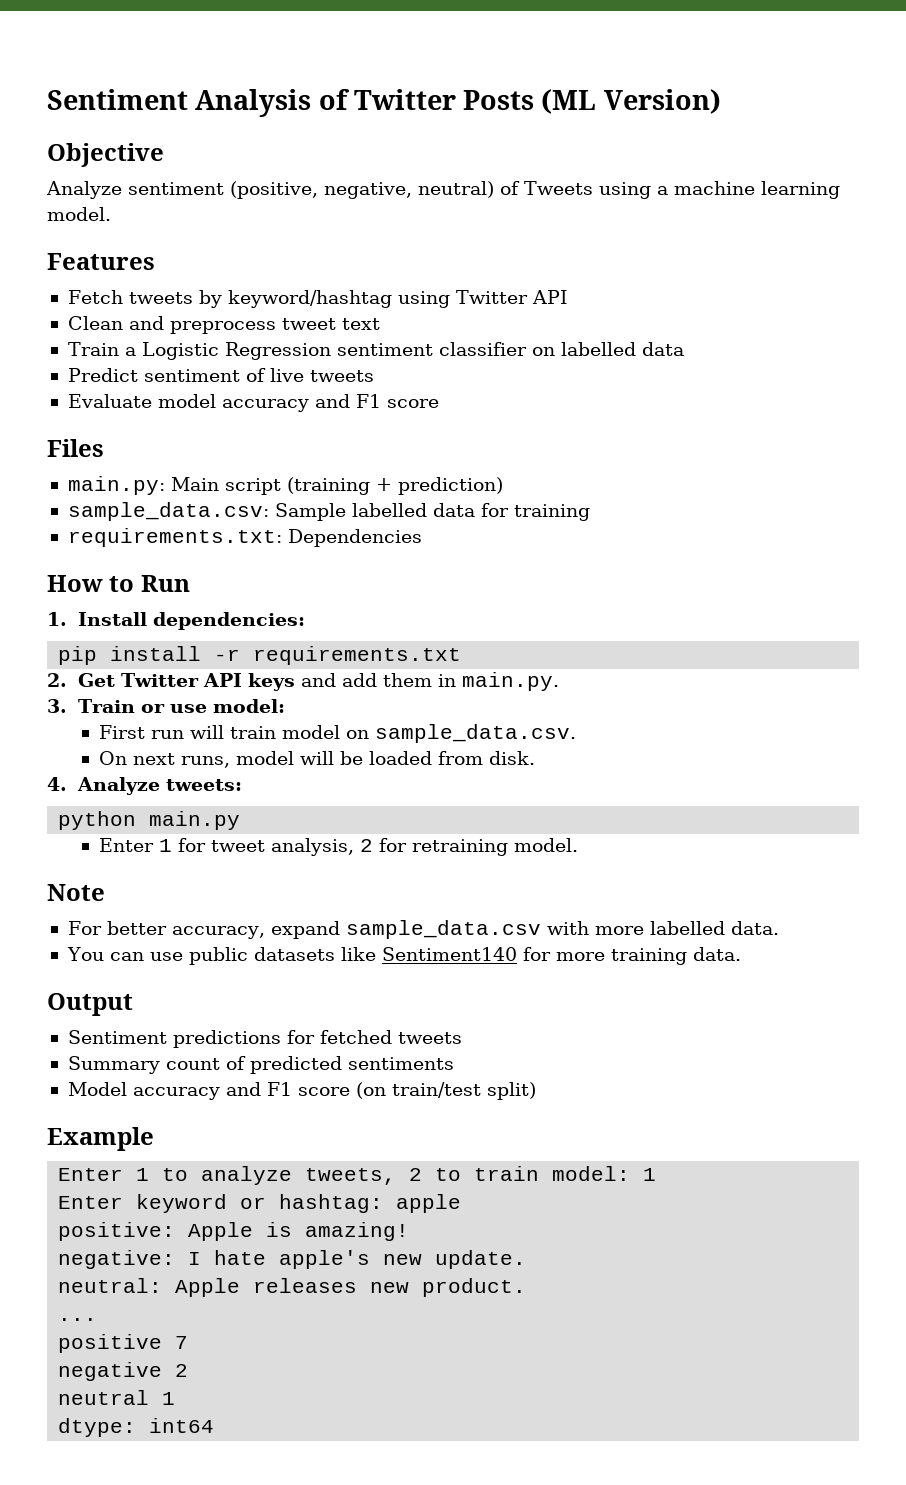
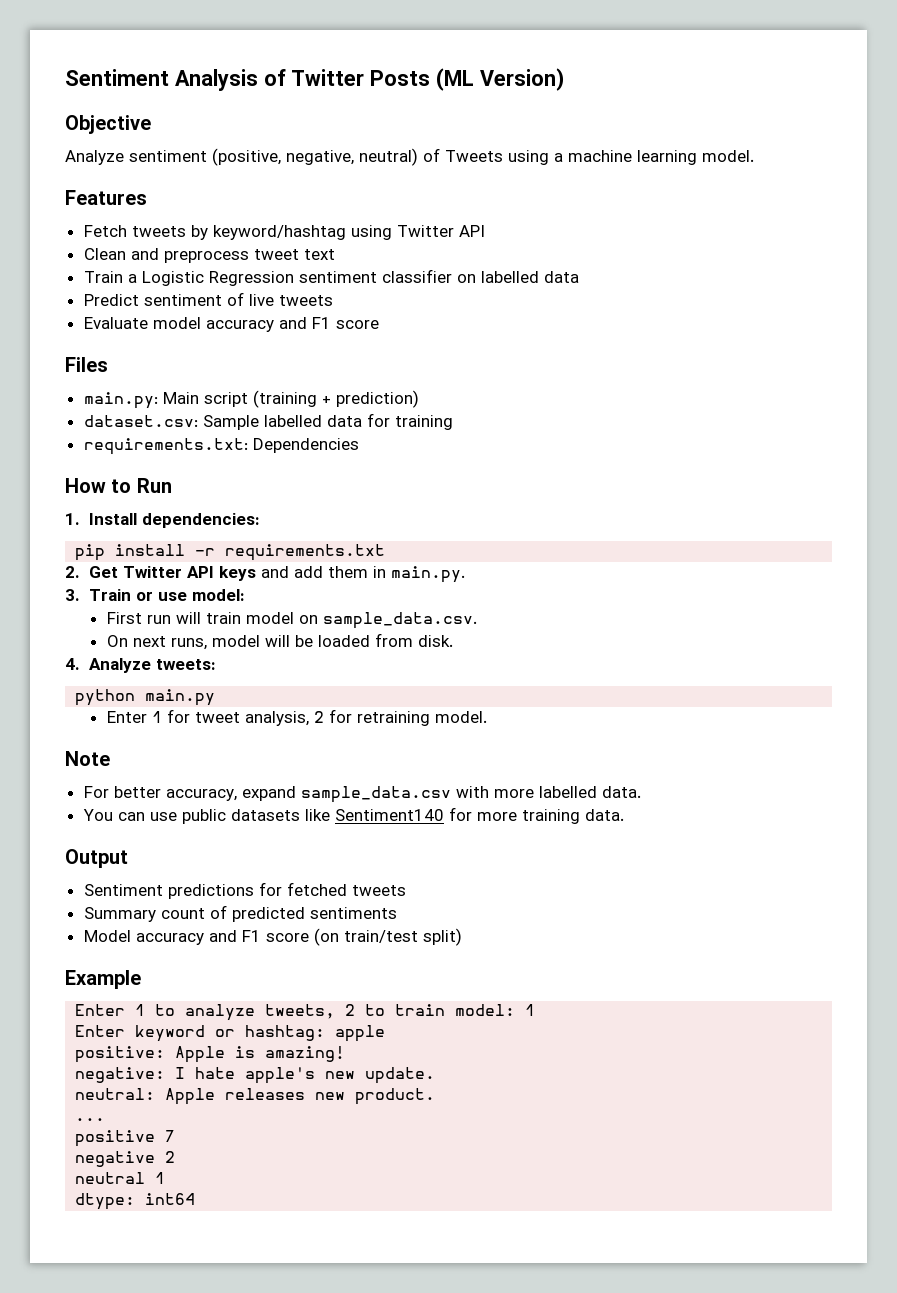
- sample_data.csv: Sample labelled data for training
+ dataset.csv: Sample labelled data for training

